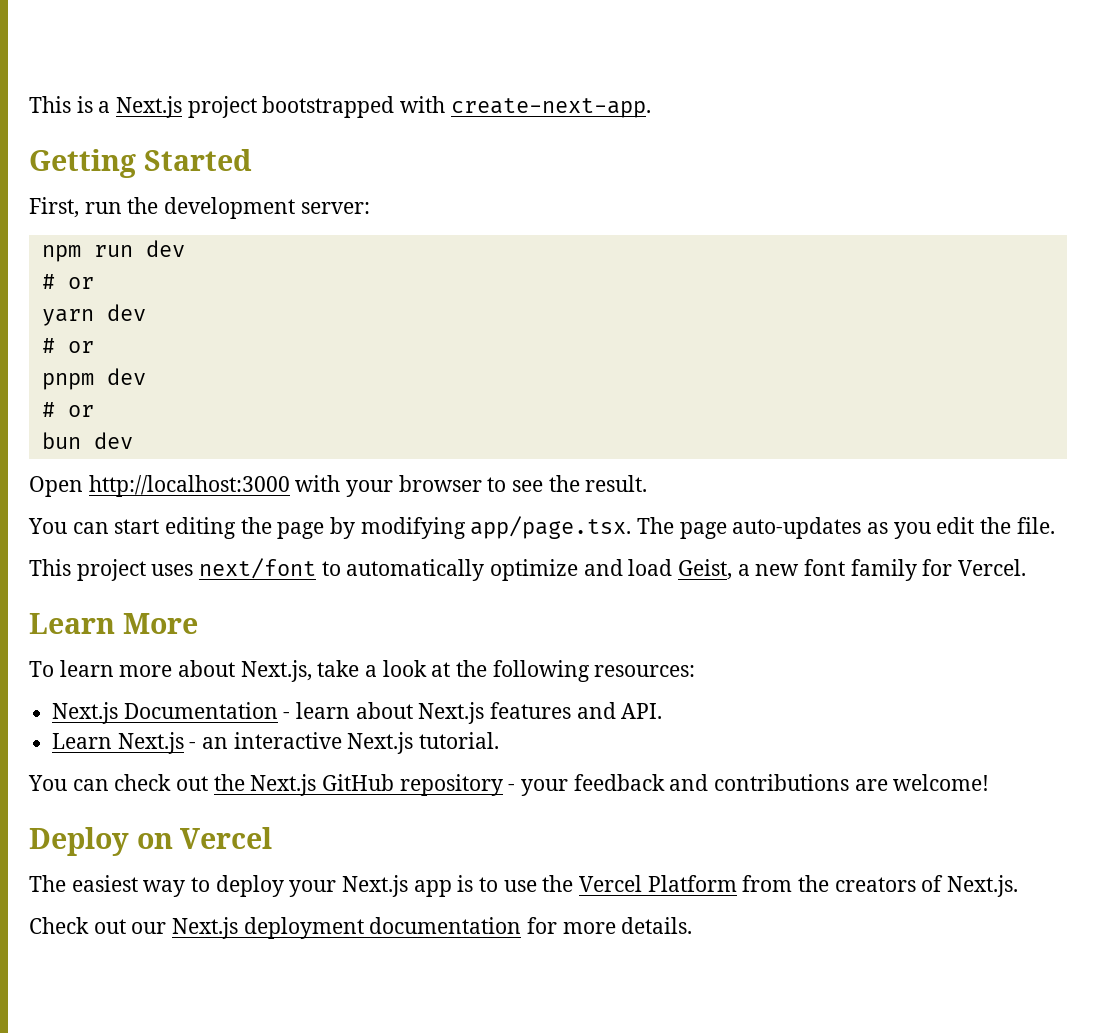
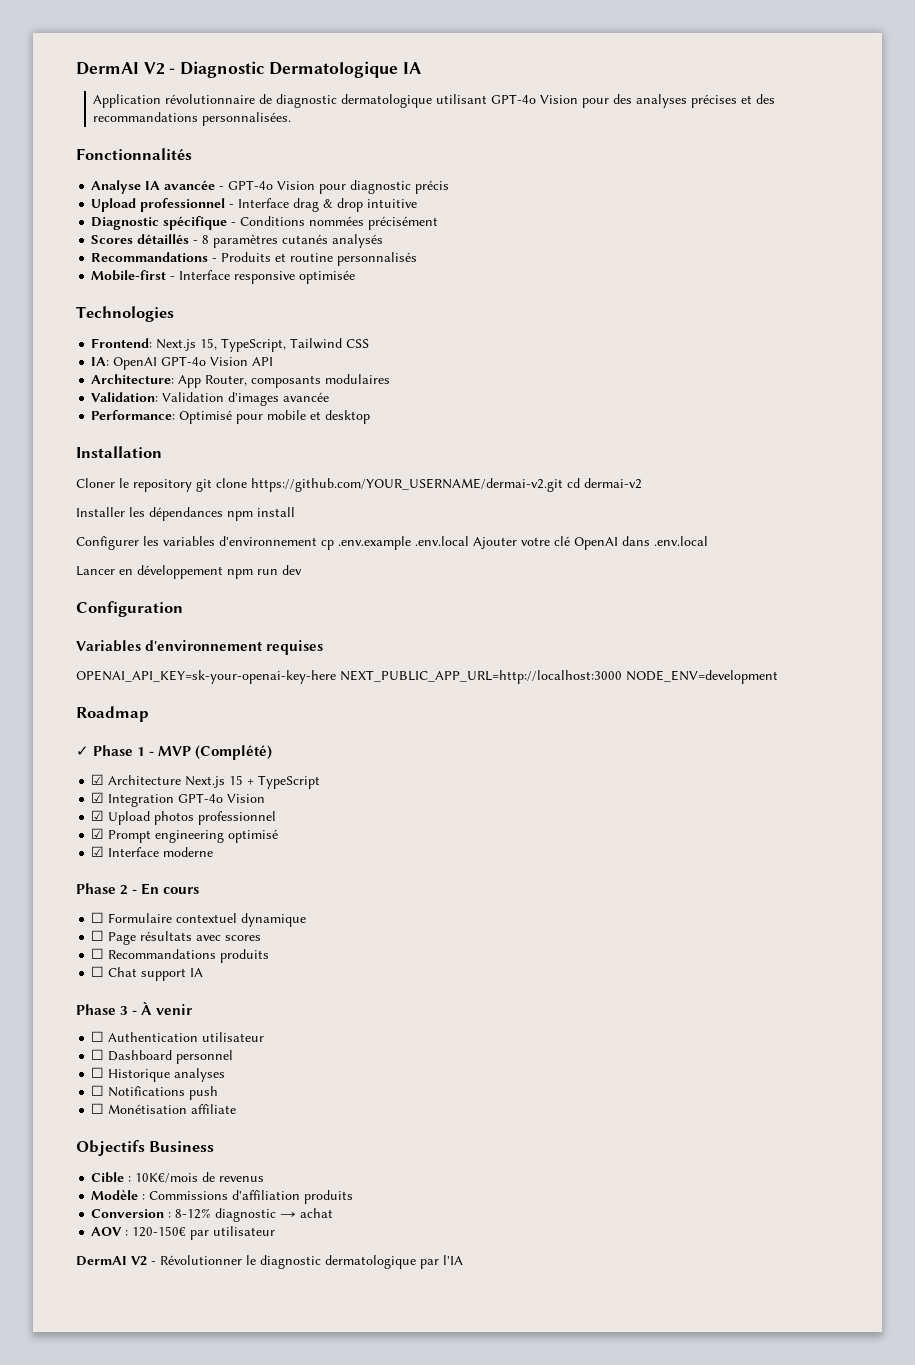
- This is a Next.js project bootstrapped with create-next-app.
- Getting Started
- First, run the development server:
- npm run dev
- # or
- yarn dev
- # or
- pnpm dev
- # or
- bun dev
- Open http://localhost:3000 with your browser to see the result.
- You can start editing the page by modifying app/page.tsx. The page auto-updates as you edit the file.
- This project uses next/font to automatically optimize and load Geist, a new font family for Vercel.
- Learn More
- To learn more about Next.js, take a look at the following resources:
- Next.js Documentation - learn about Next.js features and API.
- Learn Next.js - an interactive Next.js tutorial.
- You can check out the Next.js GitHub repository - your feedback and contributions are welcome!
- Deploy on Vercel
- The easiest way to deploy your Next.js app is to use the Vercel Platform from the creators of Next.js.
- Check out our Next.js deployment documentation for more details.
+ DermAI V2 - Diagnostic Dermatologique IA
+ Application révolutionnaire de diagnostic dermatologique utilisant GPT-4o Vision pour des analyses précises et des recommandations personnalisées.
+ Fonctionnalités
+ Analyse IA avancée - GPT-4o Vision pour diagnostic précis
+ Upload professionnel - Interface drag & drop intuitive
+ Diagnostic spécifique - Conditions nommées précisément
+ Scores détaillés - 8 paramètres cutanés analysés
+ Recommandations - Produits et routine personnalisés
+ Mobile-first - Interface responsive optimisée
+ Technologies
+ Frontend: Next.js 15, TypeScript, Tailwind CSS
+ IA: OpenAI GPT-4o Vision API
+ Architecture: App Router, composants modulaires
+ Validation: Validation d'images avancée
+ Performance: Optimisé pour mobile et desktop
+ Installation
+ Cloner le repository git clone https://github.com/YOUR_USERNAME/dermai-v2.git cd dermai-v2
+ Installer les dépendances npm install
+ Configurer les variables d'environnement cp .env.example .env.local Ajouter votre clé OpenAI dans .env.local
+ Lancer en développement npm run dev
+ Configuration
+ Variables d'environnement requises
+ OPENAI_API_KEY=sk-your-openai-key-here NEXT_PUBLIC_APP_URL=http://localhost:3000 NODE_ENV=development
+ Roadmap
+ ✓ Phase 1 - MVP (Complété)
+ ☑ Architecture Next.js 15 + TypeScript
+ ☑ Integration GPT-4o Vision
+ ☑ Upload photos professionnel
+ ☑ Prompt engineering optimisé
+ ☑ Interface moderne
+ Phase 2 - En cours
+ ☐ Formulaire contextuel dynamique
+ ☐ Page résultats avec scores
+ ☐ Recommandations produits
+ ☐ Chat support IA
+ Phase 3 - À venir
+ ☐ Authentication utilisateur
+ ☐ Dashboard personnel
+ ☐ Historique analyses
+ ☐ Notifications push
+ ☐ Monétisation affiliate
+ Objectifs Business
+ Cible : 10K€/mois de revenus
+ Modèle : Commissions d'affiliation produits
+ Conversion : 8-12% diagnostic → achat
+ AOV : 120-150€ par utilisateur
+ DermAI V2 - Révolutionner le diagnostic dermatologique par l'IA

